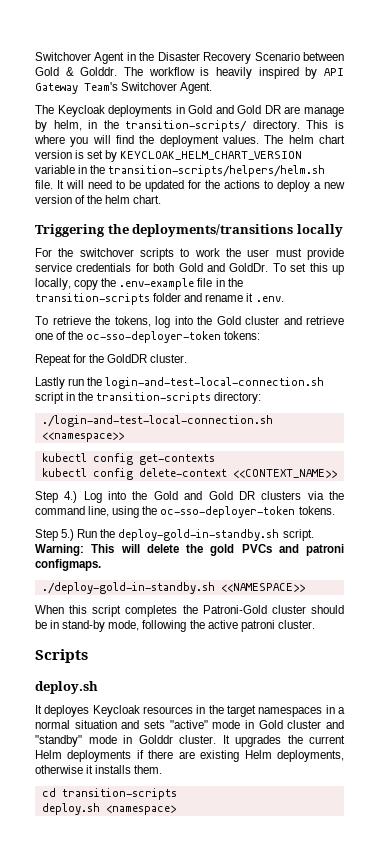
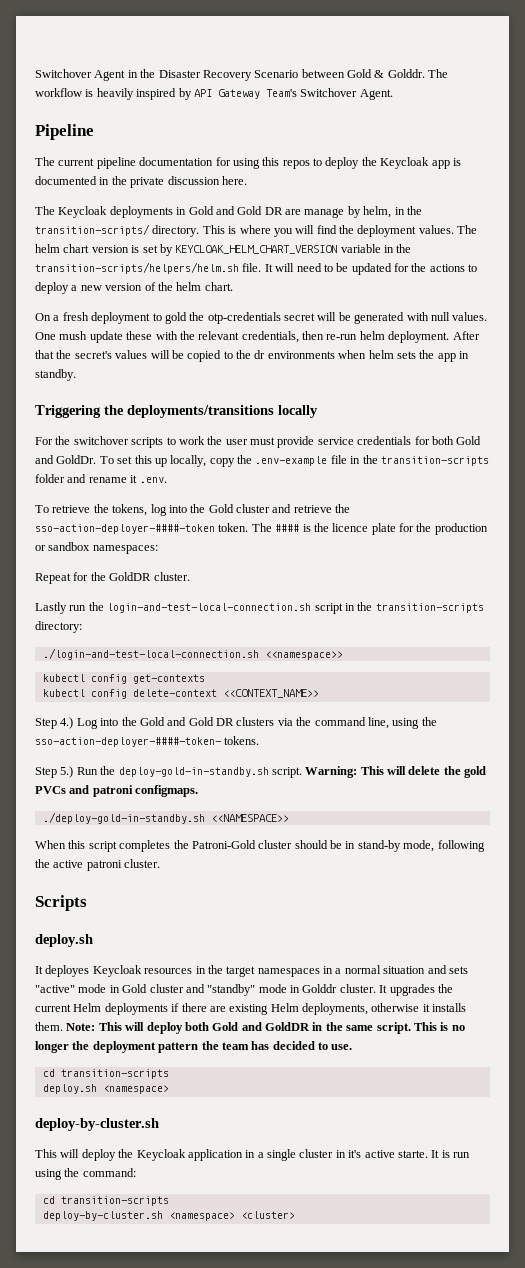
+ Pipeline
+ The current pipeline documentation for using this repos to deploy the Keycloak app is documented in the private discussion here.
+ On a fresh deployment to gold the otp-credentials secret will be generated with null values. One mush update these with the relevant credentials, then re-run helm deployment. After that the secret's values will be copied to the dr environments when helm sets the app in standby.
- To retrieve the tokens, log into the Gold cluster and retrieve one of the oc-sso-deployer-token tokens:
+ To retrieve the tokens, log into the Gold cluster and retrieve the sso-action-deployer-####-token token. The #### is the licence plate for the production or sandbox namespaces:
- Step 4.) Log into the Gold and Gold DR clusters via the command line, using the oc-sso-deployer-token tokens.
+ Step 4.) Log into the Gold and Gold DR clusters via the command line, using the sso-action-deployer-####-token- tokens.
- It upgrades the current Helm deployments if there are existing Helm deployments, otherwise it installs them.
+ It upgrades the current Helm deployments if there are existing Helm deployments, otherwise it installs them. Note: This will deploy both Gold and GoldDR in the same script. This is no longer the deployment pattern the team has decided to use.
  cd transition-scripts
  deploy.sh <namespace>
+ deploy-by-cluster.sh
+ This will deploy the Keycloak application in a single cluster in it's active starte. It is run using the command:
+ cd transition-scripts
+ deploy-by-cluster.sh <namespace> <cluster>

